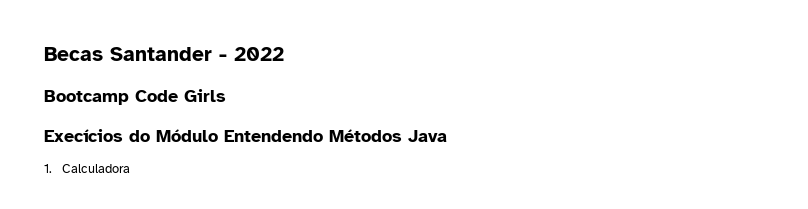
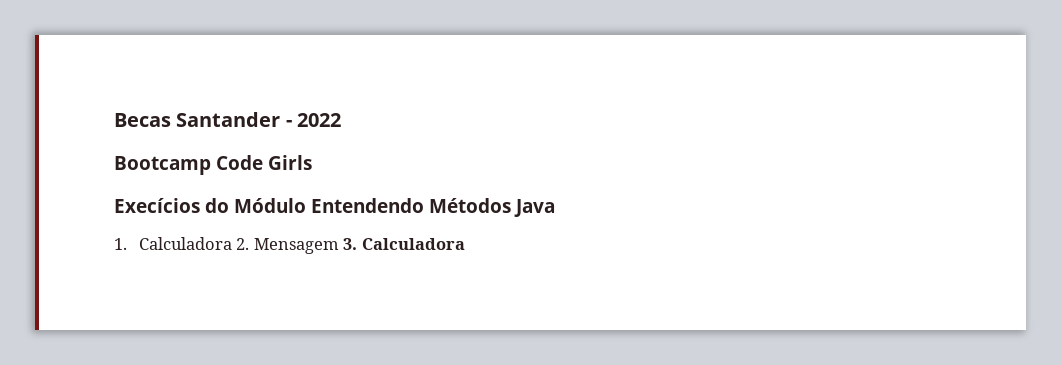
- 1. Calculadora
+ 1. Calculadora 2. Mensagem 3. Calculadora

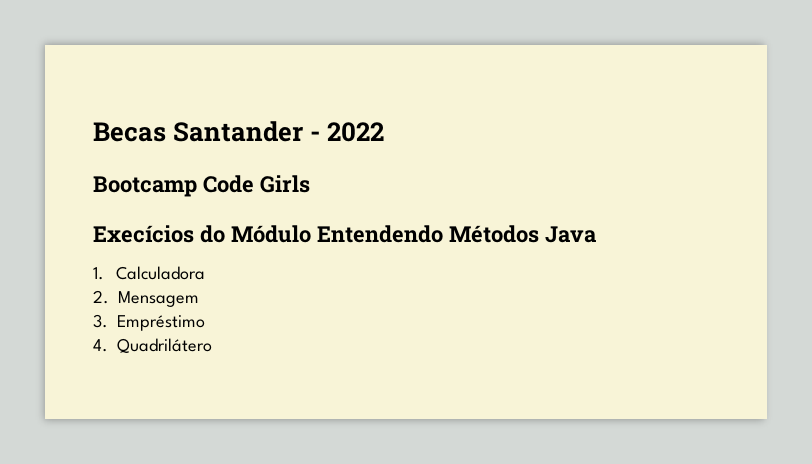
- 1. Calculadora 2. Mensagem 3. Calculadora
+ 1. Calculadora
+ 2. Mensagem
+ 3. Empréstimo
+ 4. Quadrilátero

